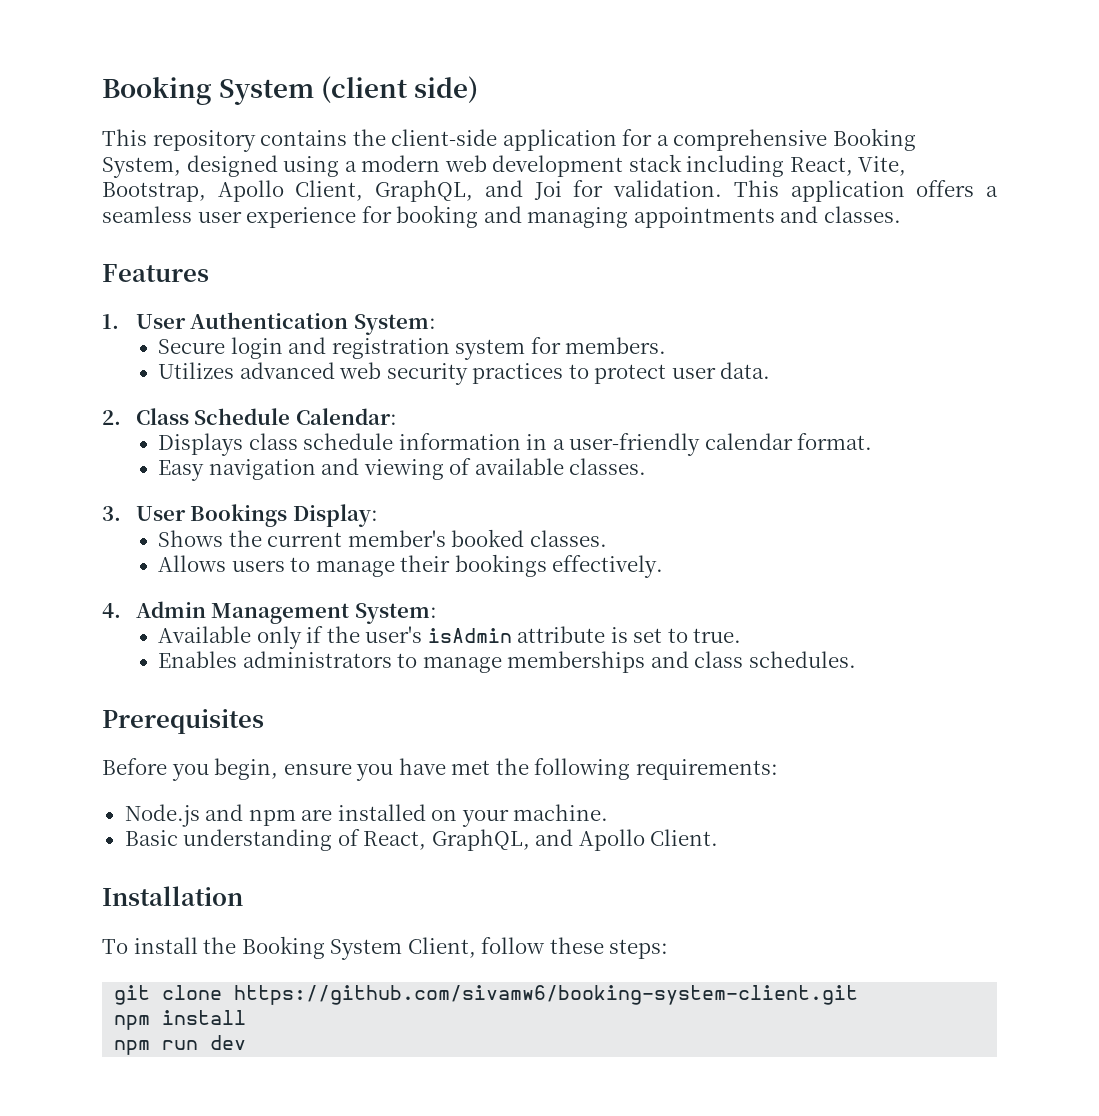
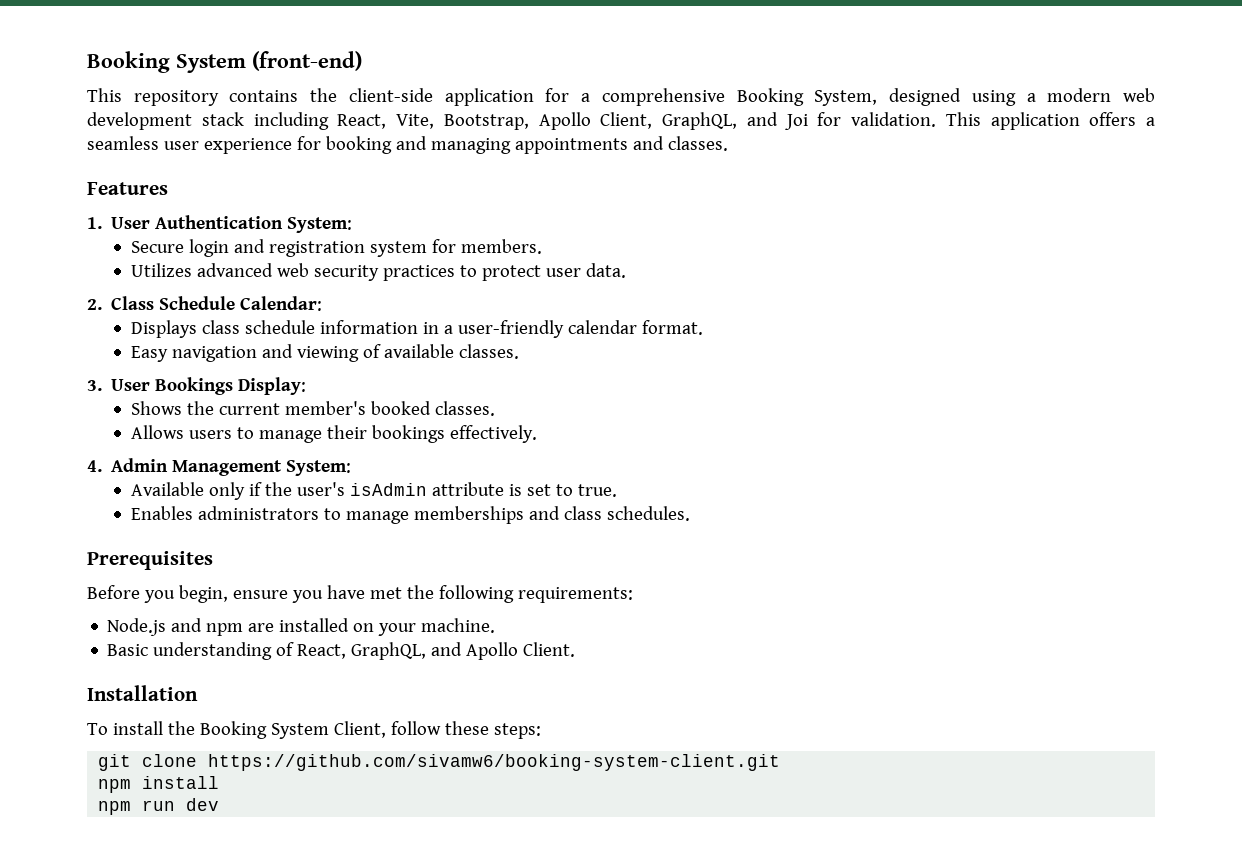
- Booking System (client side)
+ Booking System (front-end)

